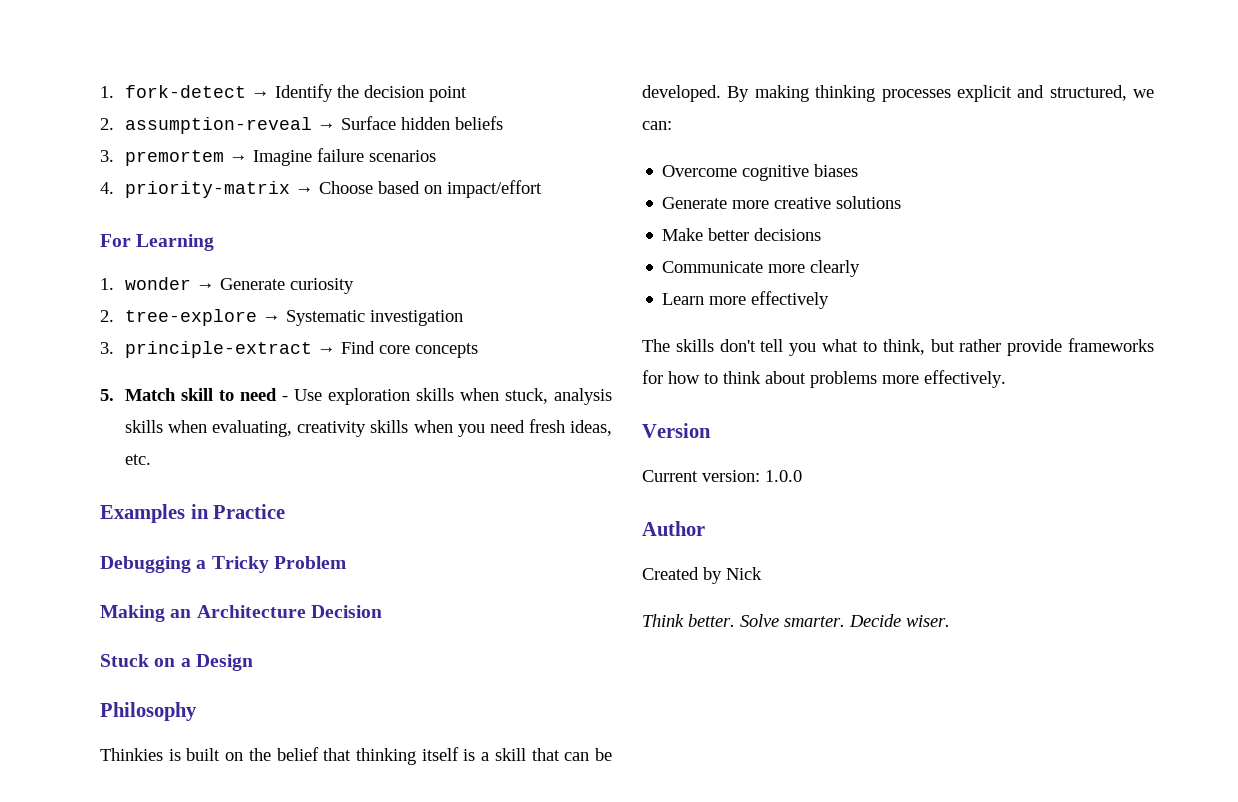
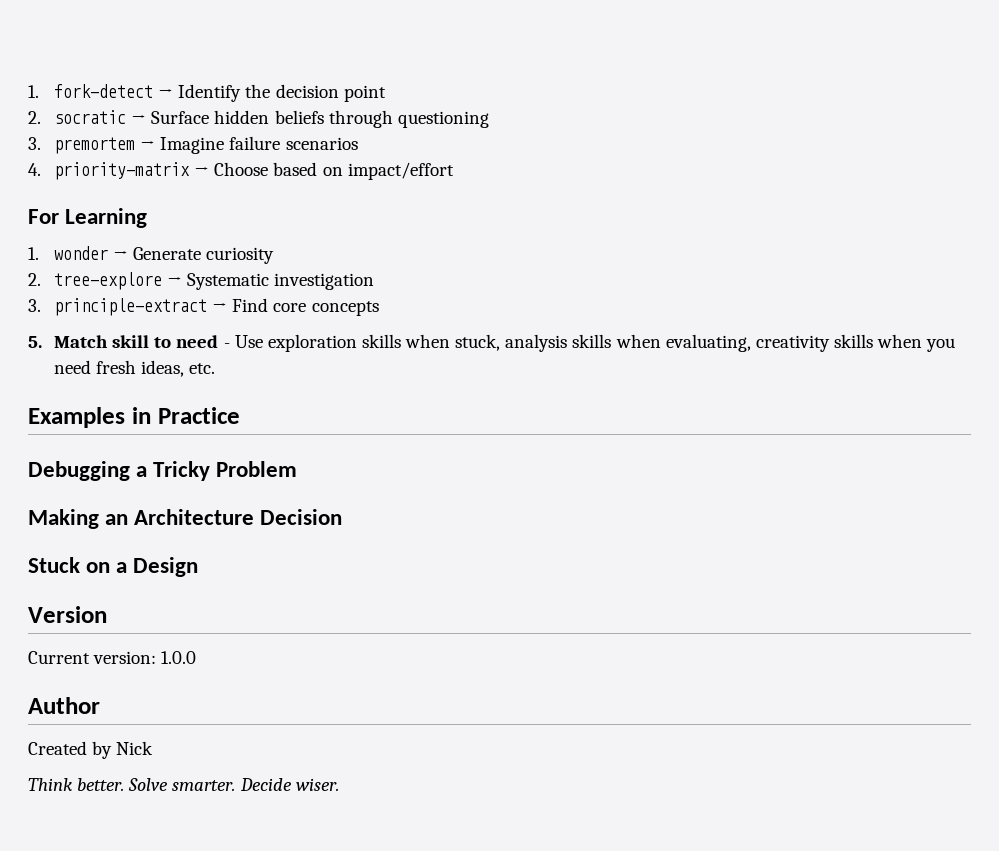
- 2. assumption-reveal → Surface hidden beliefs
+ 2. socratic → Surface hidden beliefs through questioning
- Philosophy
- Thinkies is built on the belief that thinking itself is a skill that can be developed. By making thinking processes explicit and structured, we can:
- Overcome cognitive biases
- Generate more creative solutions
- Make better decisions
- Communicate more clearly
- Learn more effectively
- The skills don't tell you what to think, but rather provide frameworks for how to think about problems more effectively.

